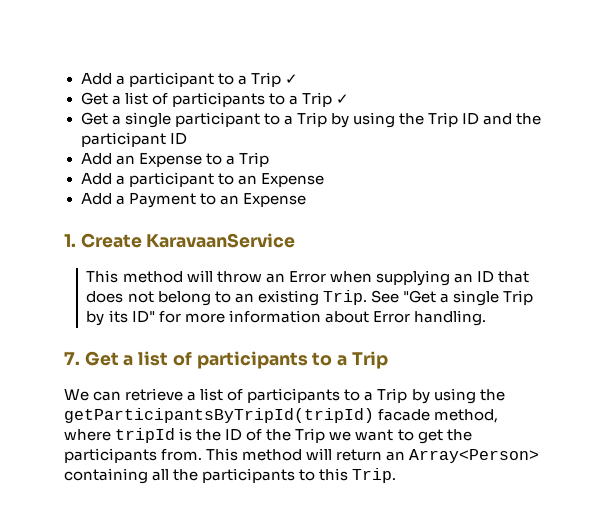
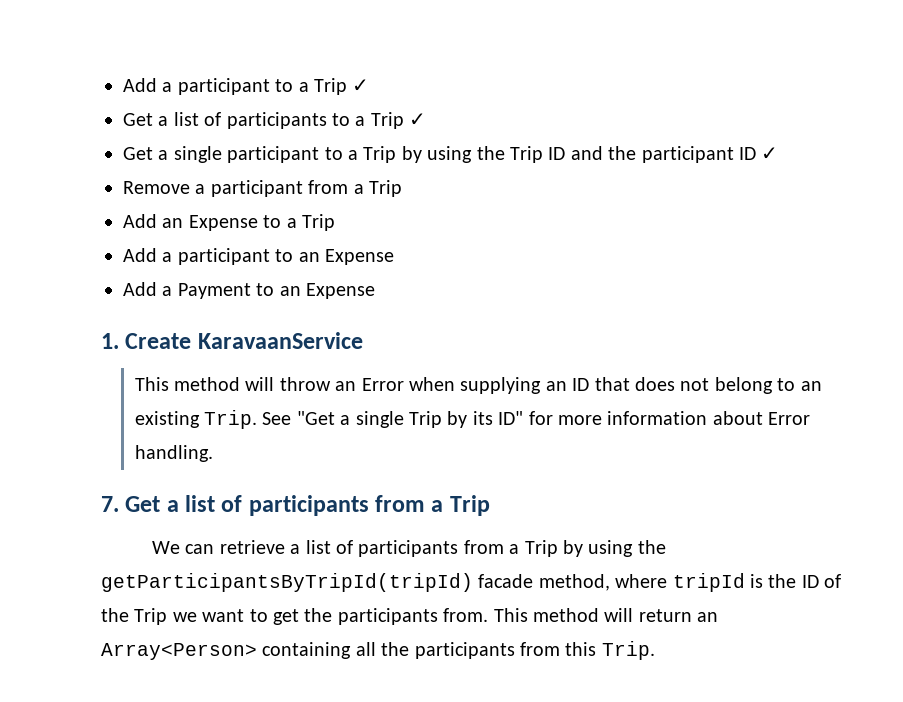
- Get a single participant to a Trip by using the Trip ID and the participant ID
+ Get a single participant to a Trip by using the Trip ID and the participant ID ✓
+ Remove a participant from a Trip
- 7. Get a list of participants to a Trip
+ 7. Get a list of participants from a Trip
- We can retrieve a list of participants to a Trip by using the getParticipantsByTripId(tripId) facade method, where tripId is the ID of the Trip we want to get the participants from.
+ We can retrieve a list of participants from a Trip by using the getParticipantsByTripId(tripId) facade method, where tripId is the ID of the Trip we want to get the participants from.
- This method will return an Array<Person> containing all the participants to this Trip.
+ This method will return an Array<Person> containing all the participants from this Trip.

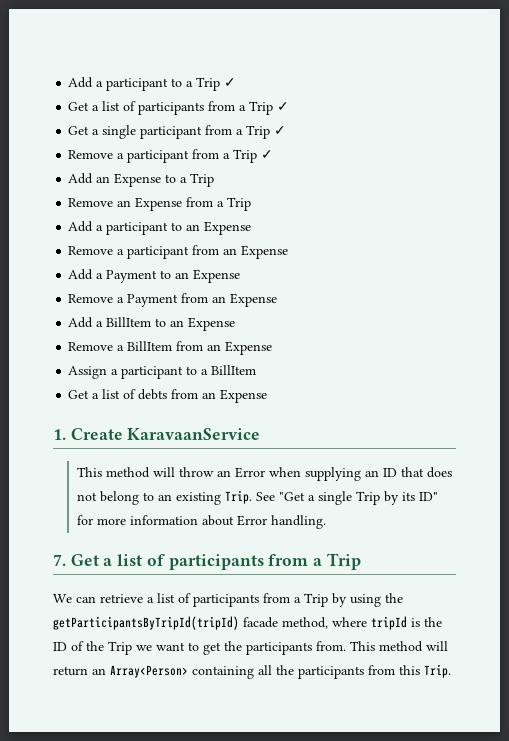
- Get a list of participants to a Trip ✓
+ Get a list of participants from a Trip ✓
- Get a single participant to a Trip by using the Trip ID and the participant ID ✓
+ Get a single participant from a Trip ✓
- Remove a participant from a Trip
+ Remove a participant from a Trip ✓
+ Remove an Expense from a Trip
+ Remove a participant from an Expense
+ Remove a Payment from an Expense
+ Add a BillItem to an Expense
+ Remove a BillItem from an Expense
+ Assign a participant to a BillItem
+ Get a list of debts from an Expense

